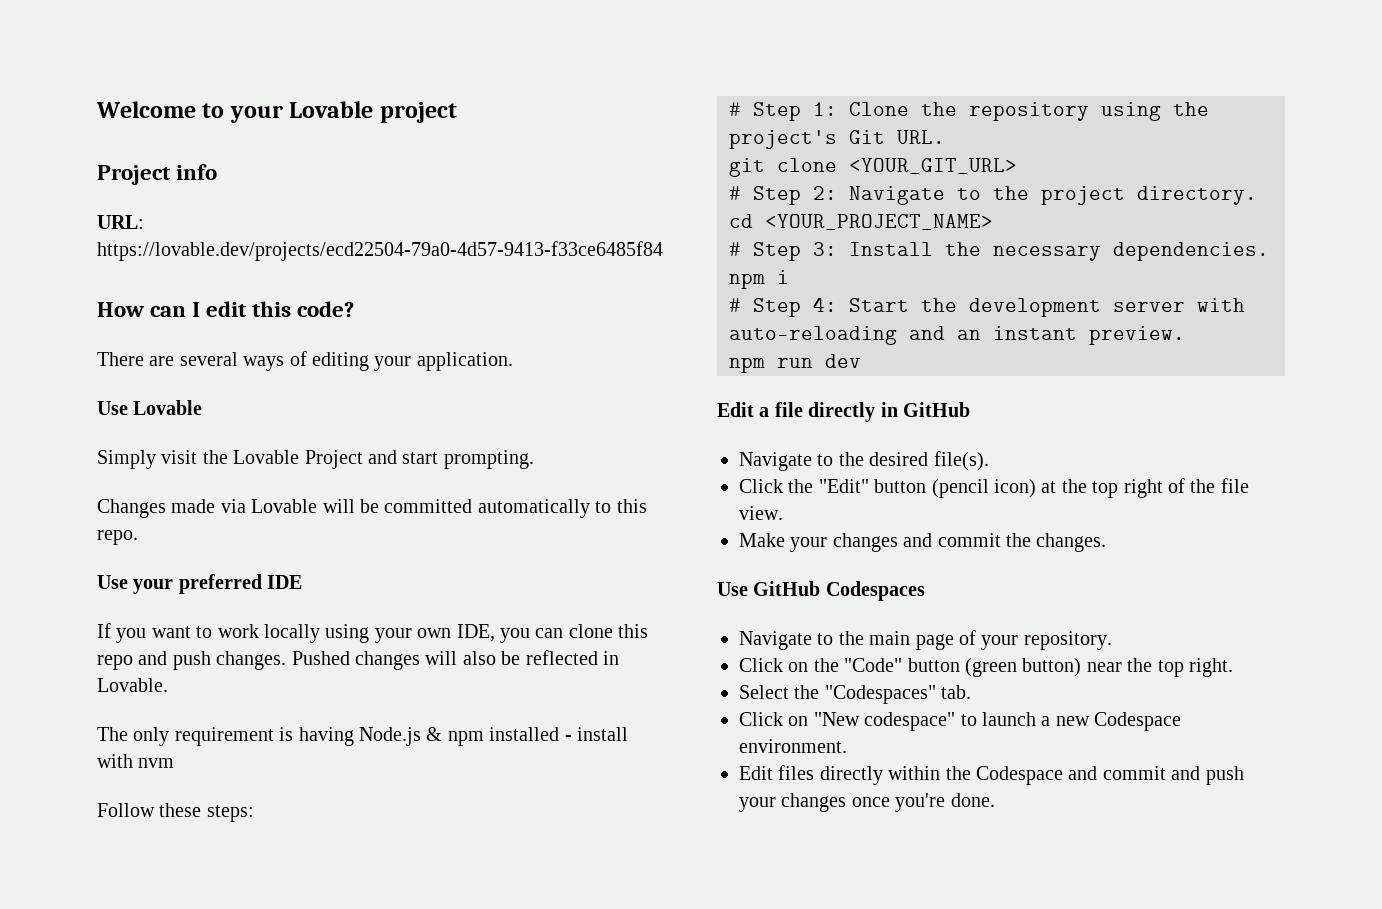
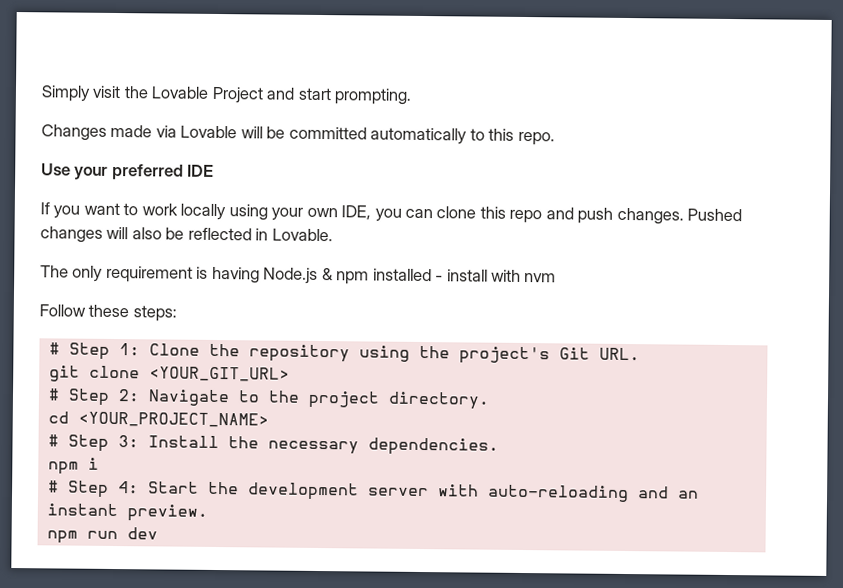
- Welcome to your Lovable project
- Project info
- URL: https://lovable.dev/projects/ecd22504-79a0-4d57-9413-f33ce6485f84
- How can I edit this code?
- There are several ways of editing your application.
- Use Lovable
- Edit a file directly in GitHub
- Navigate to the desired file(s).
- Click the "Edit" button (pencil icon) at the top right of the file view.
- Make your changes and commit the changes.
- Use GitHub Codespaces
- Navigate to the main page of your repository.
- Click on the "Code" button (green button) near the top right.
- Select the "Codespaces" tab.
- Click on "New codespace" to launch a new Codespace environment.
- Edit files directly within the Codespace and commit and push your changes once you're done.

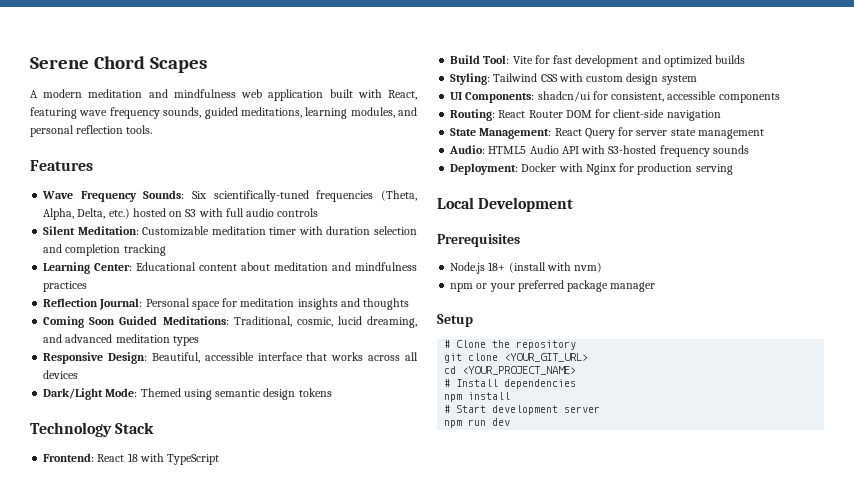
- Simply visit the Lovable Project and start prompting.
- Changes made via Lovable will be committed automatically to this repo.
- Use your preferred IDE
- If you want to work locally using your own IDE, you can clone this repo and push changes. Pushed changes will also be reflected in Lovable.
- The only requirement is having Node.js & npm installed - install with nvm
- Follow these steps:
- # Step 1: Clone the repository using the project's Git URL.
+ Serene Chord Scapes
+ A modern meditation and mindfulness web application built with React, featuring wave frequency sounds, guided meditations, learning modules, and personal reflection tools.
+ Features
+ Wave Frequency Sounds: Six scientifically-tuned frequencies (Theta, Alpha, Delta, etc.) hosted on S3 with full audio controls
+ Silent Meditation: Customizable meditation timer with duration selection and completion tracking
+ Learning Center: Educational content about meditation and mindfulness practices
+ Reflection Journal: Personal space for meditation insights and thoughts
+ Coming Soon Guided Meditations: Traditional, cosmic, lucid dreaming, and advanced meditation types
+ Responsive Design: Beautiful, accessible interface that works across all devices
+ Dark/Light Mode: Themed using semantic design tokens
+ Technology Stack
+ Frontend: React 18 with TypeScript
+ Build Tool: Vite for fast development and optimized builds
+ Styling: Tailwind CSS with custom design system
+ UI Components: shadcn/ui for consistent, accessible components
+ Routing: React Router DOM for client-side navigation
+ State Management: React Query for server state management
+ Audio: HTML5 Audio API with S3-hosted frequency sounds
+ Deployment: Docker with Nginx for production serving
+ Local Development
+ Prerequisites
+ Node.js 18+ (install with nvm)
+ npm or your preferred package manager
+ Setup
+ # Clone the repository
  git clone <YOUR_GIT_URL>
- # Step 2: Navigate to the project directory.
  cd <YOUR_PROJECT_NAME>
- # Step 3: Install the necessary dependencies.
- npm i
- # Step 4: Start the development server with auto-reloading and an instant preview.
+ # Install dependencies
+ npm install
+ # Start development server

